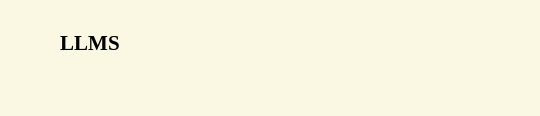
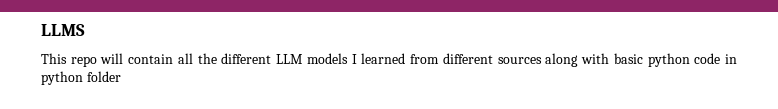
+ This repo will contain all the different LLM models I learned from different sources along with basic python code in python folder

